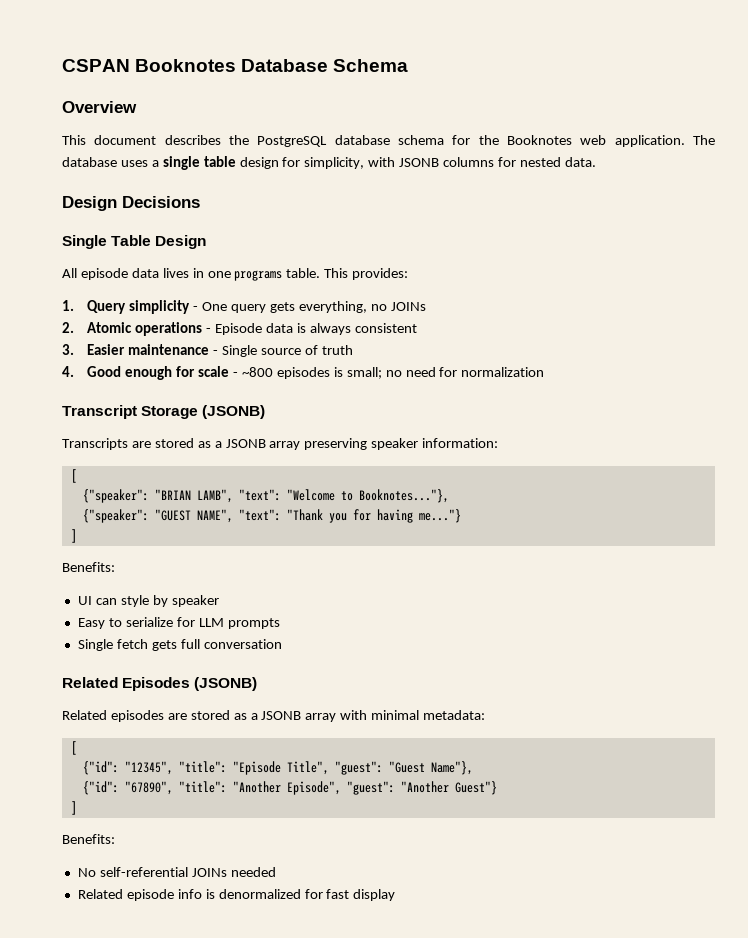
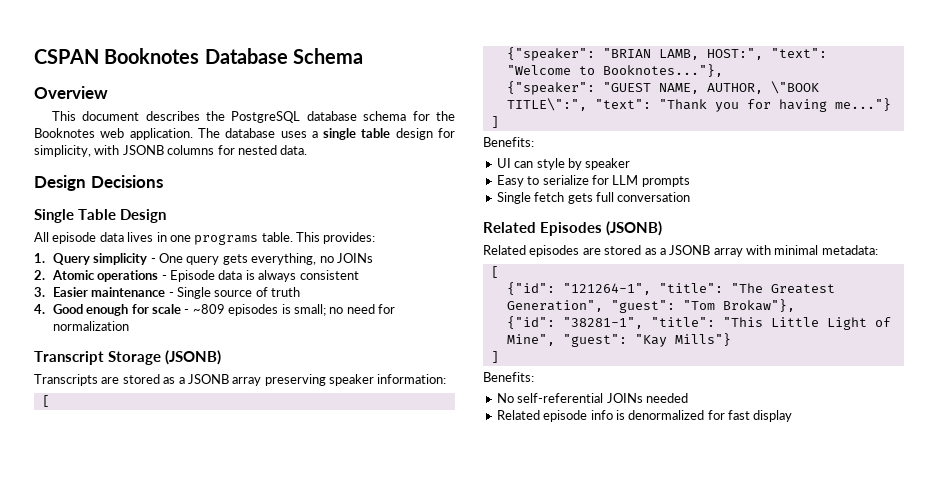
- 4. Good enough for scale - ~800 episodes is small; no need for normalization
+ 4. Good enough for scale - ~809 episodes is small; no need for normalization
- {"speaker": "BRIAN LAMB", "text": "Welcome to Booknotes..."},
+ {"speaker": "BRIAN LAMB, HOST:", "text": "Welcome to Booknotes..."},
- {"speaker": "GUEST NAME", "text": "Thank you for having me..."}
+ {"speaker": "GUEST NAME, AUTHOR, \"BOOK TITLE\":", "text": "Thank you for having me..."}
- {"id": "12345", "title": "Episode Title", "guest": "Guest Name"},
- {"id": "67890", "title": "Another Episode", "guest": "Another Guest"}
+ {"id": "121264-1", "title": "The Greatest Generation", "guest": "Tom Brokaw"},
+ {"id": "38281-1", "title": "This Little Light of Mine", "guest": "Kay Mills"}

